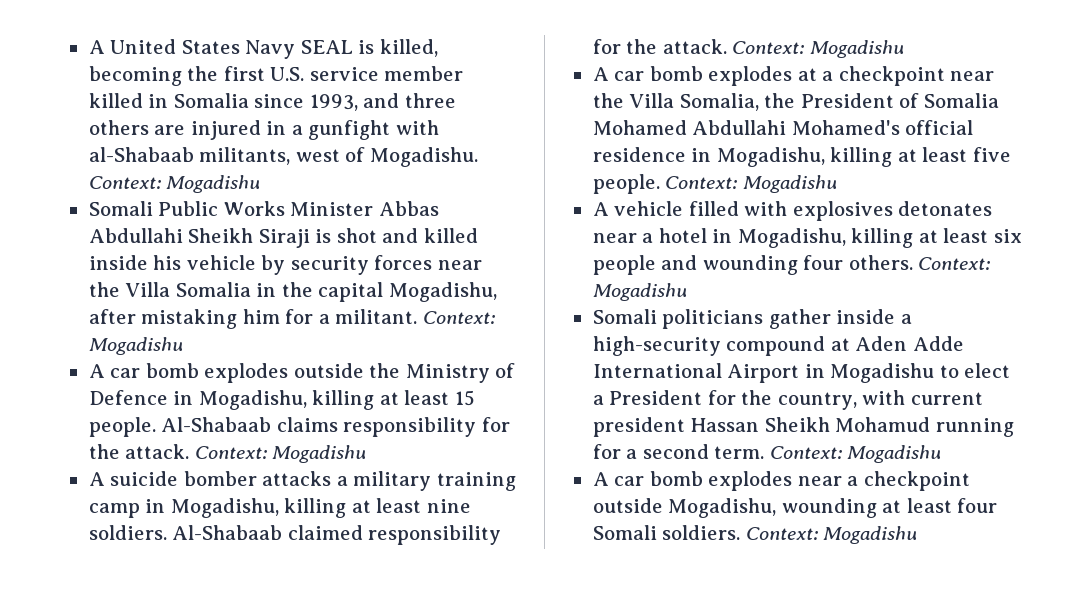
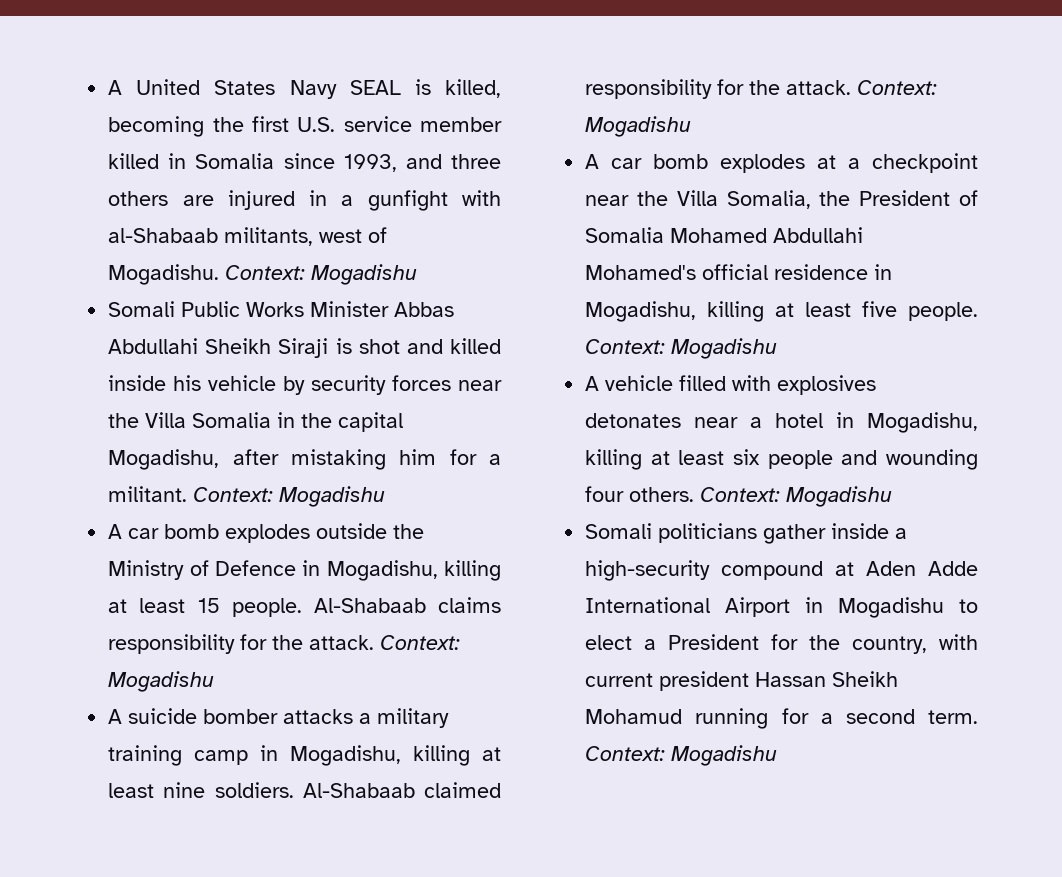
- A car bomb explodes near a checkpoint outside Mogadishu, wounding at least four Somali soldiers. Context: Mogadishu

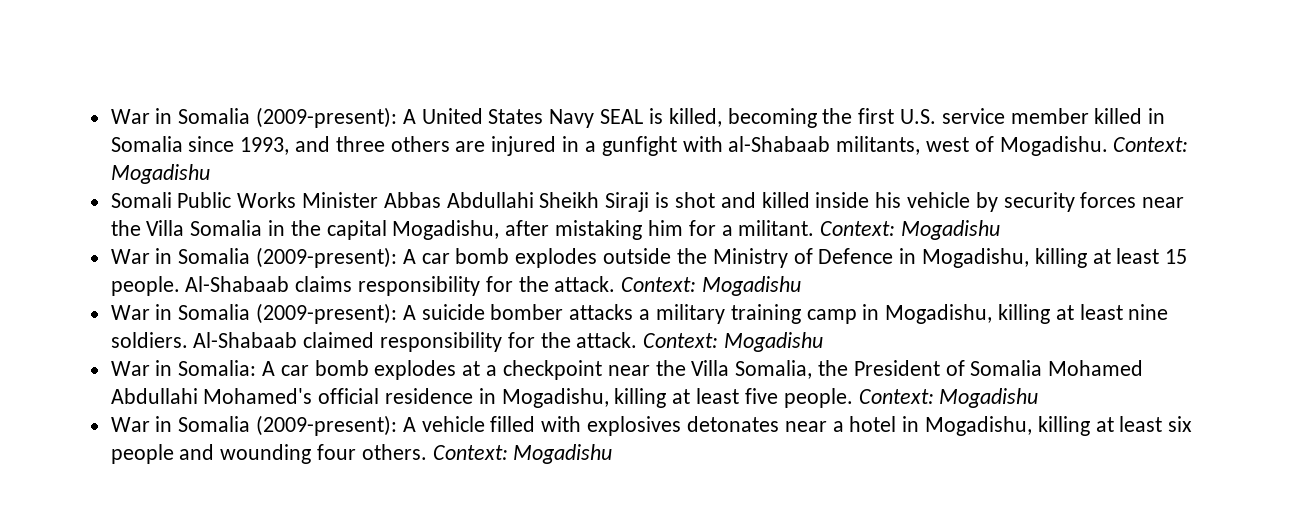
- A United States Navy SEAL is killed, becoming the first U.S. service member killed in Somalia since 1993, and three others are injured in a gunfight with al-Shabaab militants, west of Mogadishu.
+ War in Somalia (2009-present): A United States Navy SEAL is killed, becoming the first U.S. service member killed in Somalia since 1993, and three others are injured in a gunfight with al-Shabaab militants, west of Mogadishu.
- A car bomb explodes outside the Ministry of Defence in Mogadishu, killing at least 15 people.
+ War in Somalia (2009-present): A car bomb explodes outside the Ministry of Defence in Mogadishu, killing at least 15 people.
- A suicide bomber attacks a military training camp in Mogadishu, killing at least nine soldiers.
+ War in Somalia (2009-present): A suicide bomber attacks a military training camp in Mogadishu, killing at least nine soldiers.
- A car bomb explodes at a checkpoint near the Villa Somalia, the President of Somalia Mohamed Abdullahi Mohamed's official residence in Mogadishu, killing at least five people.
+ War in Somalia: A car bomb explodes at a checkpoint near the Villa Somalia, the President of Somalia Mohamed Abdullahi Mohamed's official residence in Mogadishu, killing at least five people.
- A vehicle filled with explosives detonates near a hotel in Mogadishu, killing at least six people and wounding four others.
+ War in Somalia (2009-present): A vehicle filled with explosives detonates near a hotel in Mogadishu, killing at least six people and wounding four others.
- Somali politicians gather inside a high-security compound at Aden Adde International Airport in Mogadishu to elect a President for the country, with current president Hassan Sheikh Mohamud running for a second term. Context: Mogadishu

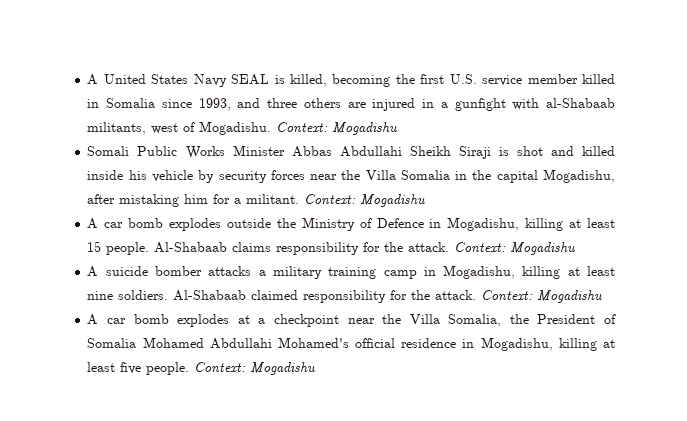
- War in Somalia (2009-present): A United States Navy SEAL is killed, becoming the first U.S. service member killed in Somalia since 1993, and three others are injured in a gunfight with al-Shabaab militants, west of Mogadishu.
+ A United States Navy SEAL is killed, becoming the first U.S. service member killed in Somalia since 1993, and three others are injured in a gunfight with al-Shabaab militants, west of Mogadishu.
- War in Somalia (2009-present): A car bomb explodes outside the Ministry of Defence in Mogadishu, killing at least 15 people.
+ A car bomb explodes outside the Ministry of Defence in Mogadishu, killing at least 15 people.
- War in Somalia (2009-present): A suicide bomber attacks a military training camp in Mogadishu, killing at least nine soldiers.
+ A suicide bomber attacks a military training camp in Mogadishu, killing at least nine soldiers.
- War in Somalia: A car bomb explodes at a checkpoint near the Villa Somalia, the President of Somalia Mohamed Abdullahi Mohamed's official residence in Mogadishu, killing at least five people.
+ A car bomb explodes at a checkpoint near the Villa Somalia, the President of Somalia Mohamed Abdullahi Mohamed's official residence in Mogadishu, killing at least five people.
- War in Somalia (2009-present): A vehicle filled with explosives detonates near a hotel in Mogadishu, killing at least six people and wounding four others. Context: Mogadishu

